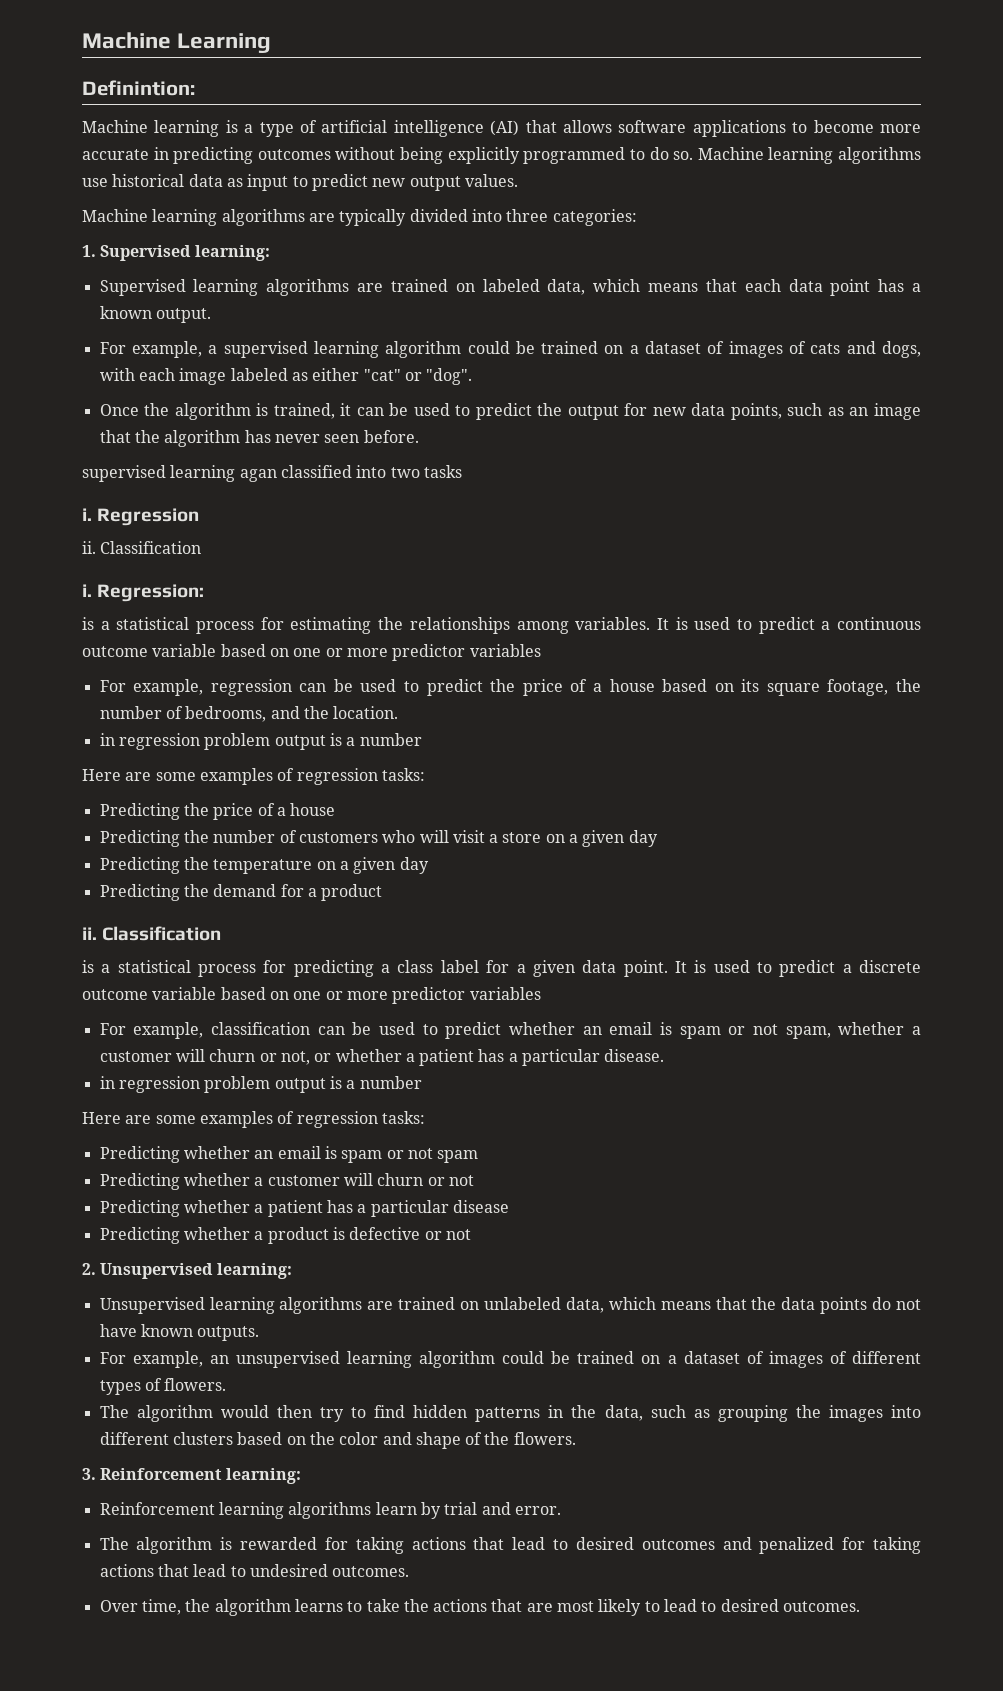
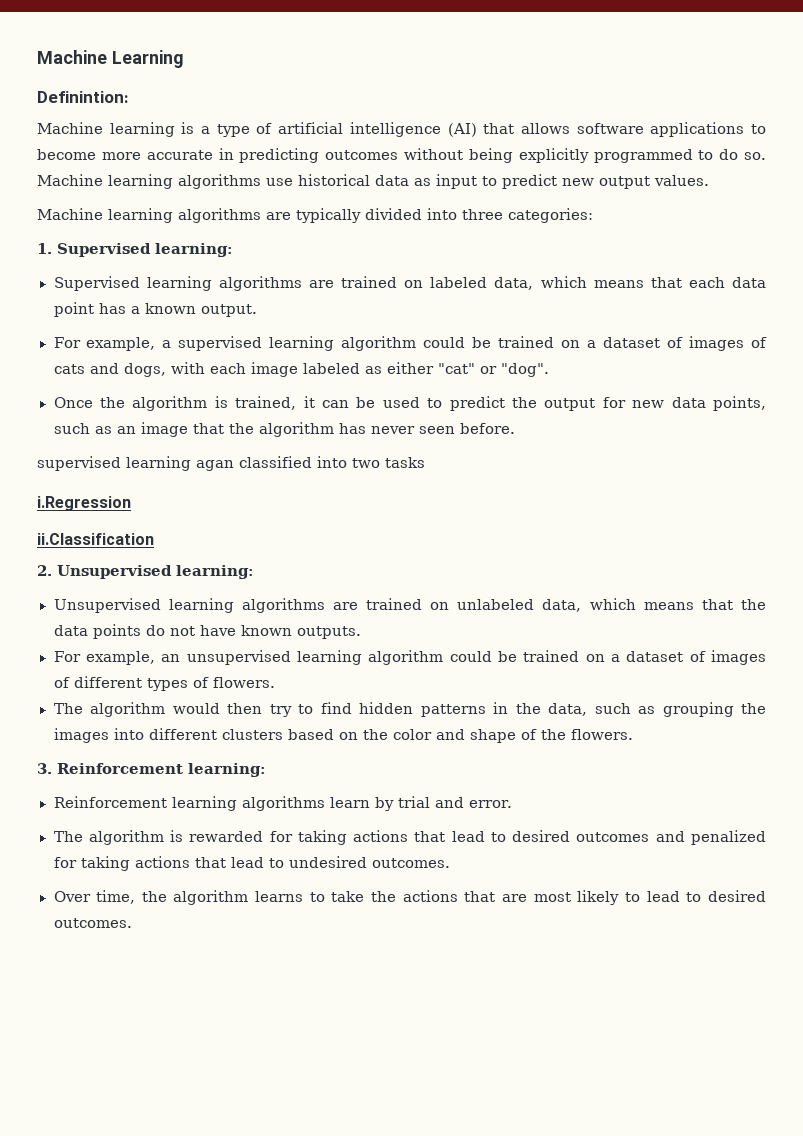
- i. Regression
- ii. Classification
- i. Regression:
- is a statistical process for estimating the relationships among variables. It is used to predict a continuous outcome variable based on one or more predictor variables
- For example, regression can be used to predict the price of a house based on its square footage, the number of bedrooms, and the location.
- in regression problem output is a number
- Here are some examples of regression tasks:
- Predicting the price of a house
- Predicting the number of customers who will visit a store on a given day
- Predicting the temperature on a given day
- Predicting the demand for a product
- ii. Classification
- is a statistical process for predicting a class label for a given data point. It is used to predict a discrete outcome variable based on one or more predictor variables
- For example, classification can be used to predict whether an email is spam or not spam, whether a customer will churn or not, or whether a patient has a particular disease.
- in regression problem output is a number
- Here are some examples of regression tasks:
- Predicting whether an email is spam or not spam
- Predicting whether a customer will churn or not
- Predicting whether a patient has a particular disease
- Predicting whether a product is defective or not
+ i.Regression
+ ii.Classification

